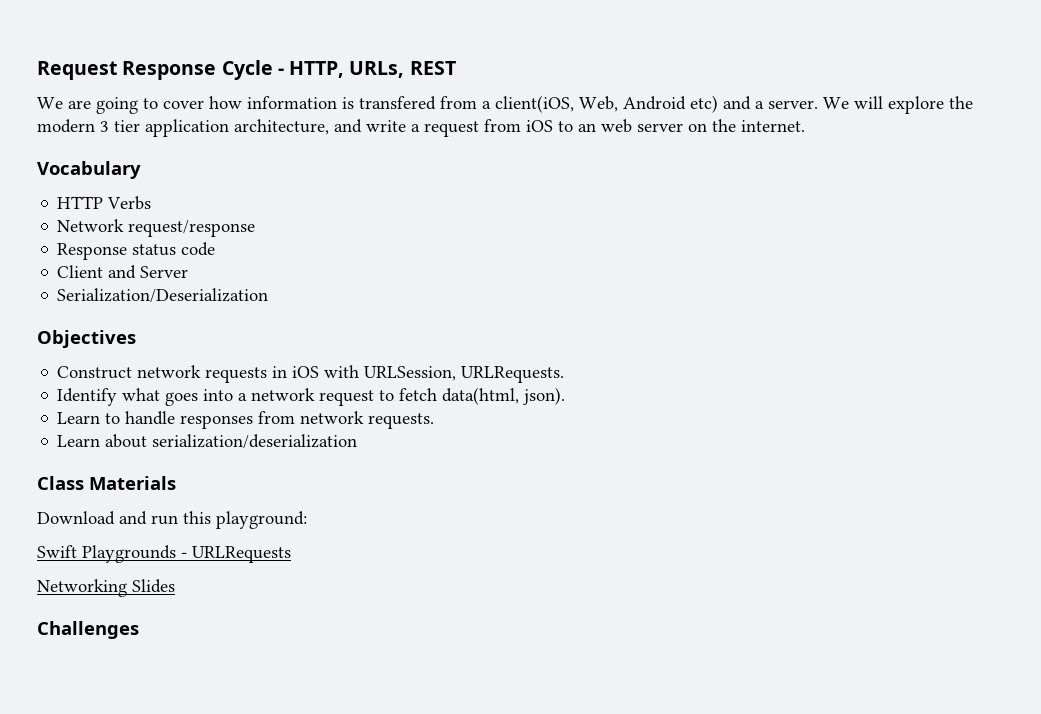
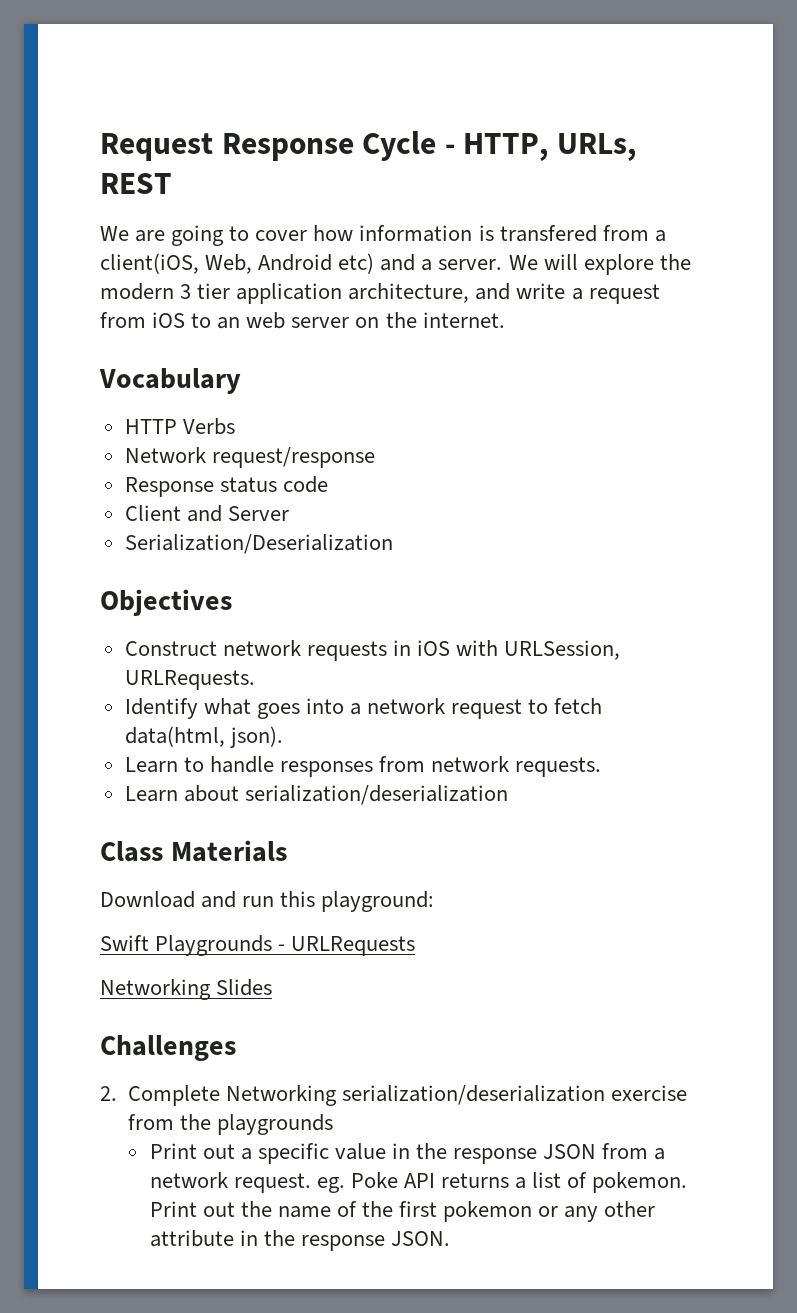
+ 2. Complete Networking serialization/deserialization exercise from the playgrounds
+ Print out a specific value in the response JSON from a network request. eg. Poke API returns a list of pokemon. Print out the name of the first pokemon or any other attribute in the response JSON.

